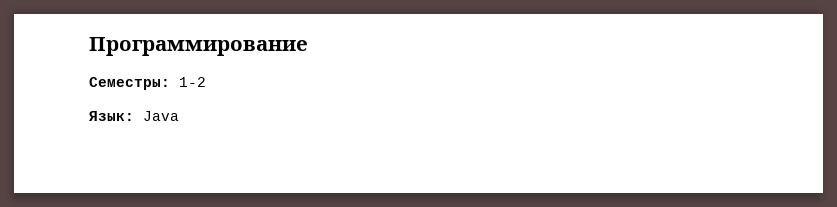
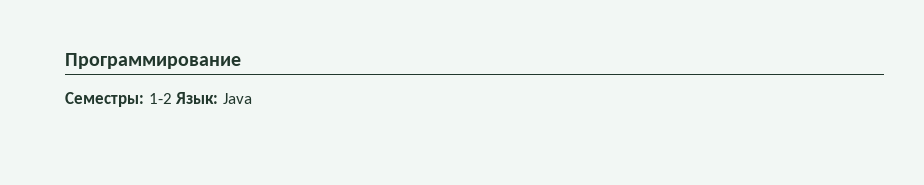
- Семестры: 1-2
- Язык: Java
+ Семестры: 1-2 Язык: Java

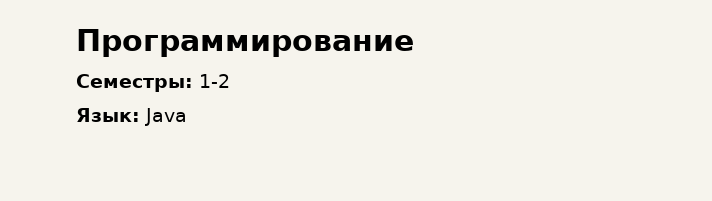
- Семестры: 1-2 Язык: Java
+ Семестры: 1-2
+ Язык: Java

